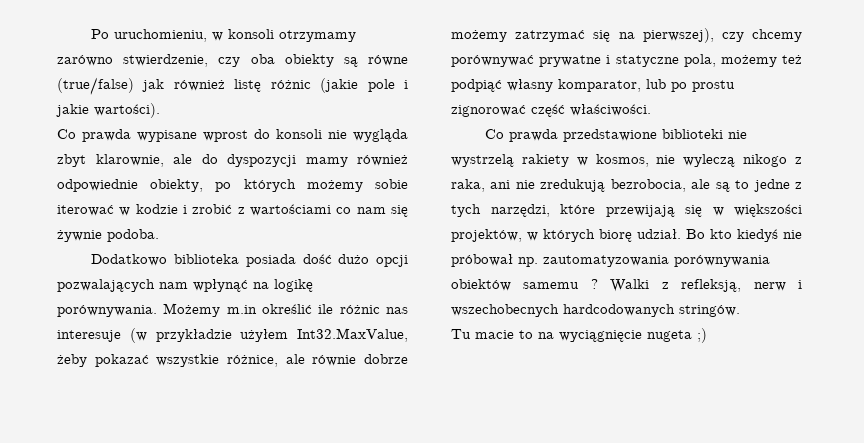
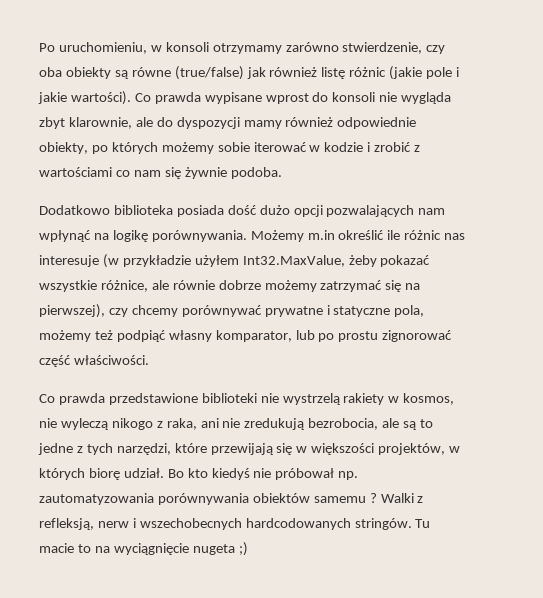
- Po uruchomieniu, w konsoli otrzymamy zarówno stwierdzenie, czy oba obiekty są równe (true/false) jak również listę różnic (jakie pole i jakie wartości).
- Co prawda wypisane wprost do konsoli nie wygląda zbyt klarownie, ale do dyspozycji mamy również odpowiednie obiekty, po których możemy sobie iterować w kodzie i zrobić z wartościami co nam się żywnie podoba.
+ Po uruchomieniu, w konsoli otrzymamy zarówno stwierdzenie, czy oba obiekty są równe (true/false) jak również listę różnic (jakie pole i jakie wartości). Co prawda wypisane wprost do konsoli nie wygląda zbyt klarownie, ale do dyspozycji mamy również odpowiednie obiekty, po których możemy sobie iterować w kodzie i zrobić z wartościami co nam się żywnie podoba.
- Walki z refleksją, nerw i wszechobecnych hardcodowanych stringów.
- Tu macie to na wyciągnięcie nugeta ;)
+ Walki z refleksją, nerw i wszechobecnych hardcodowanych stringów. Tu macie to na wyciągnięcie nugeta ;)

